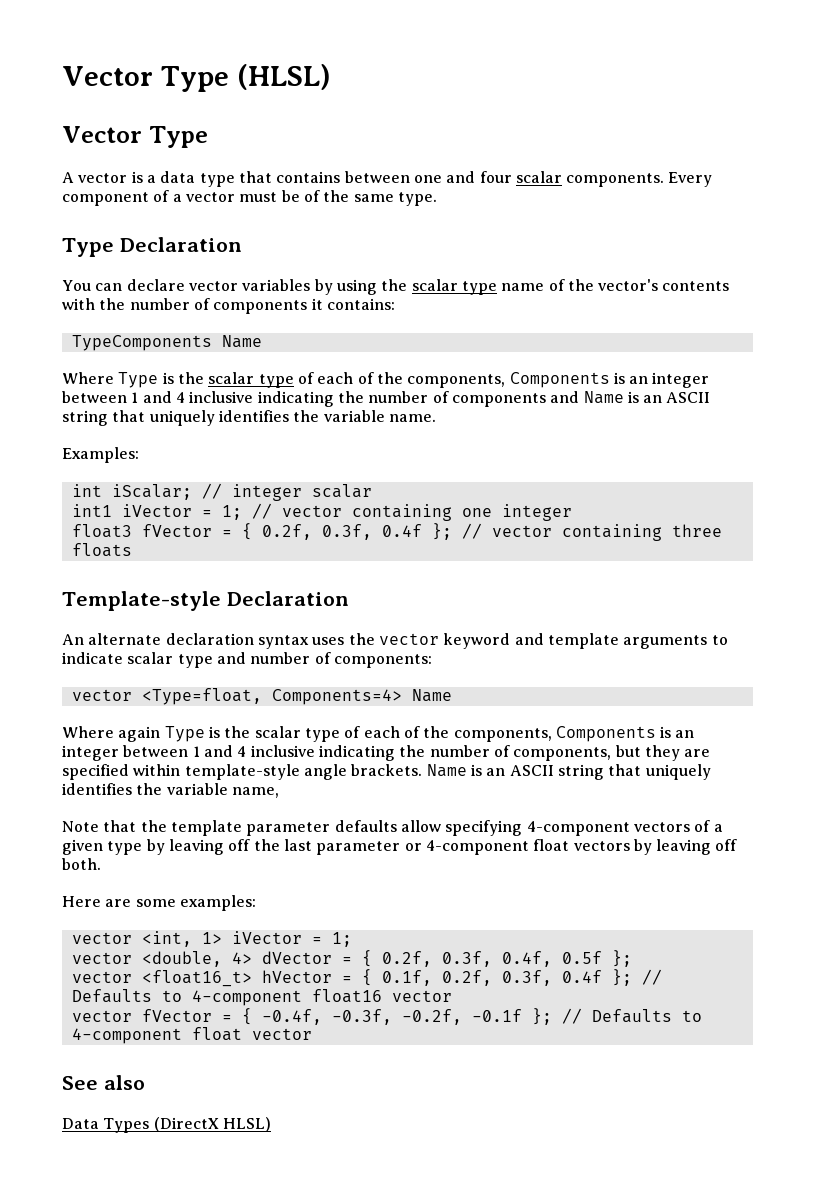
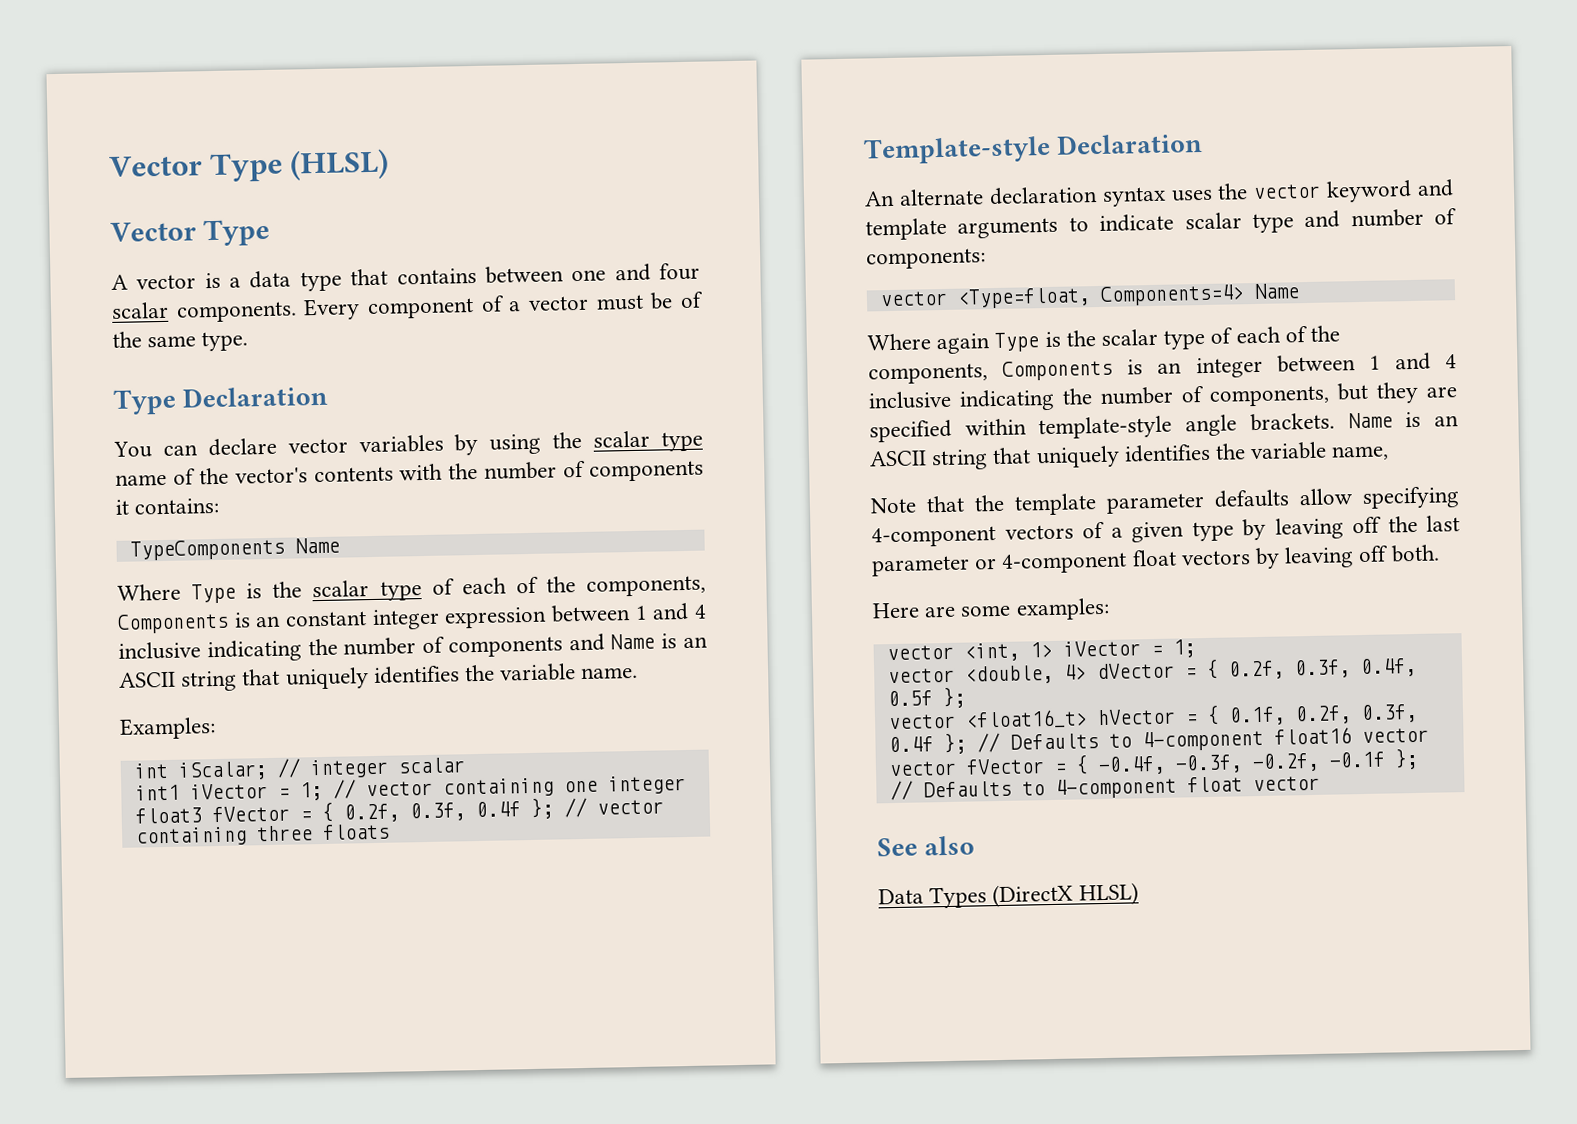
- Where Type is the scalar type of each of the components, Components is an integer between 1 and 4 inclusive indicating the number of components and Name is an ASCII string that uniquely identifies the variable name.
+ Where Type is the scalar type of each of the components, Components is an constant integer expression between 1 and 4 inclusive indicating the number of components and Name is an ASCII string that uniquely identifies the variable name.

